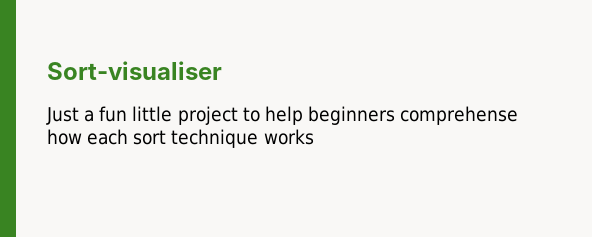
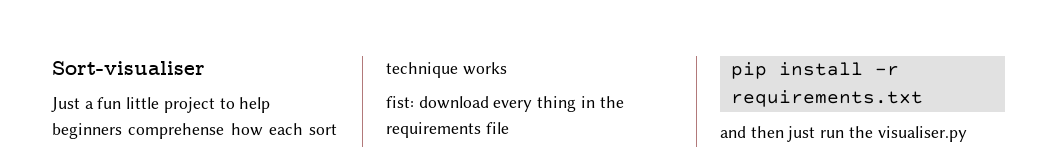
+ fist: download every thing in the requirements file
+ pip install -r requirements.txt
+ and then just run the visualiser.py

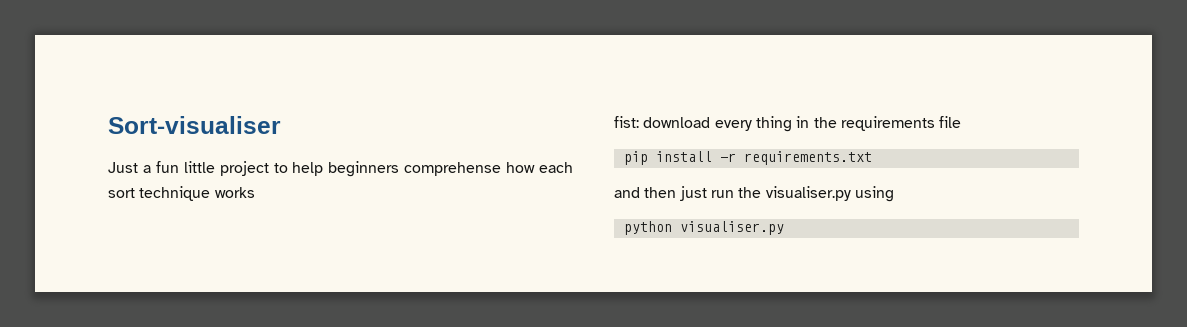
- and then just run the visualiser.py
+ and then just run the visualiser.py using
+ python visualiser.py

